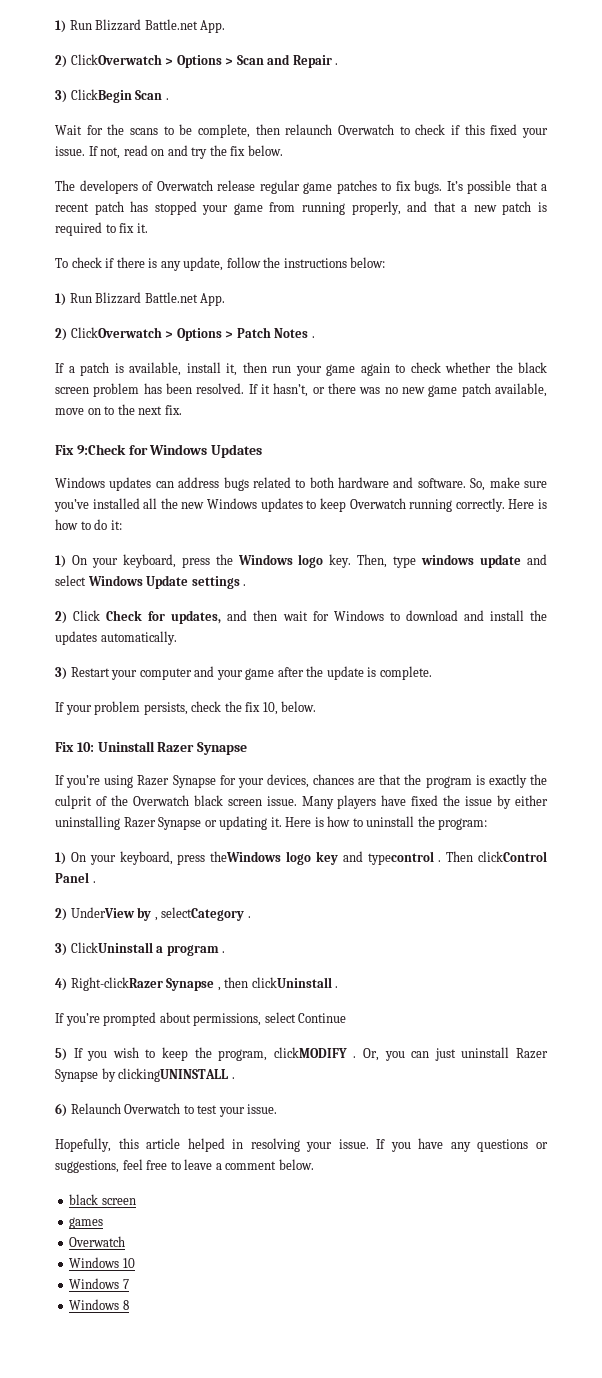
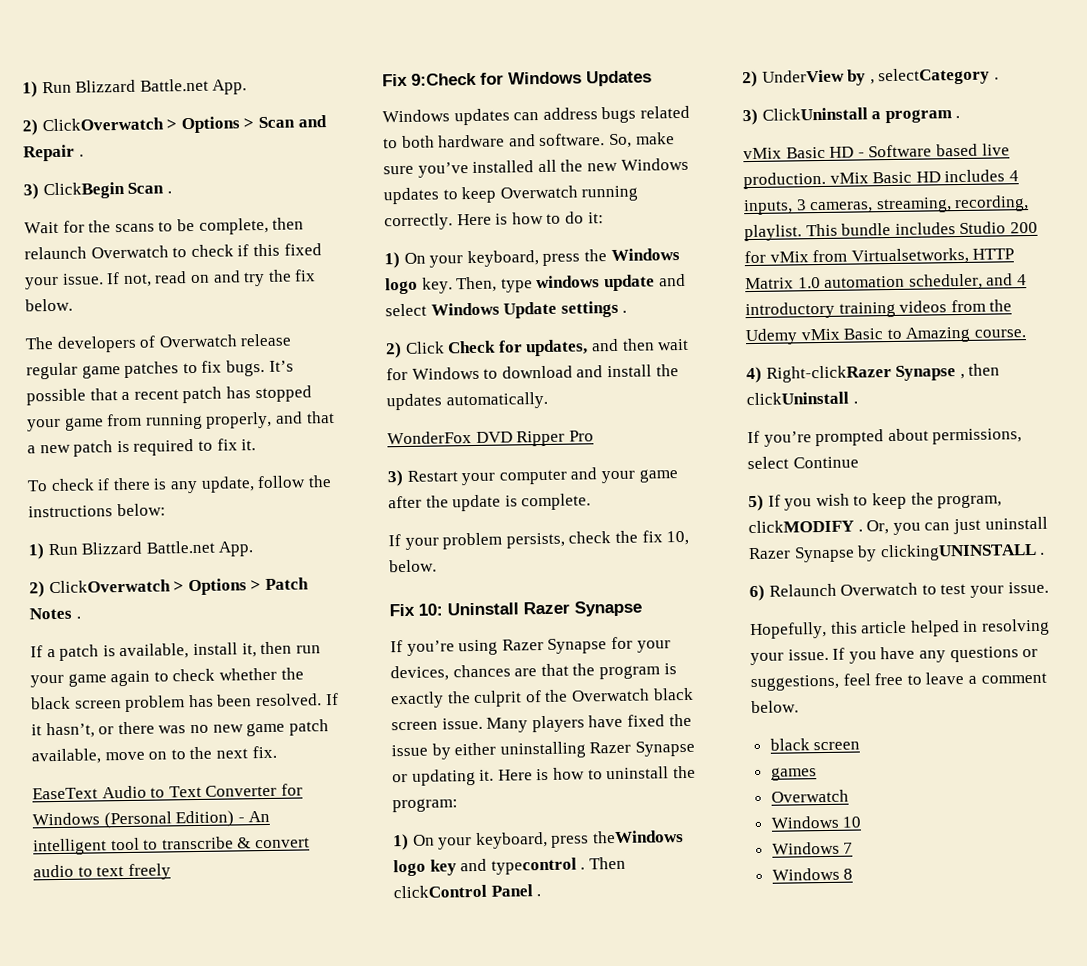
+ EaseText Audio to Text Converter for Windows (Personal Edition) - An intelligent tool to transcribe & convert audio to text freely
+ WonderFox DVD Ripper Pro
+ vMix Basic HD - Software based live production. vMix Basic HD includes 4 inputs, 3 cameras, streaming, recording, playlist. This bundle includes Studio 200 for vMix from Virtualsetworks, HTTP Matrix 1.0 automation scheduler, and 4 introductory training videos from the Udemy vMix Basic to Amazing course.

